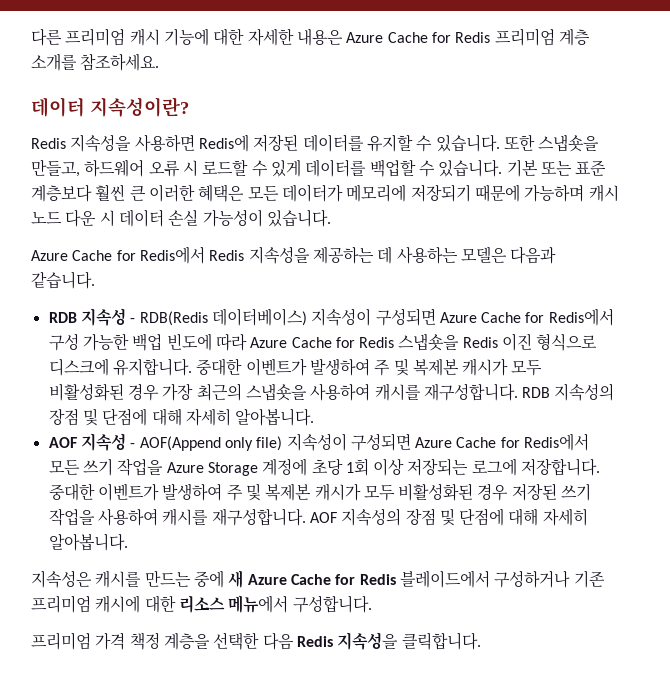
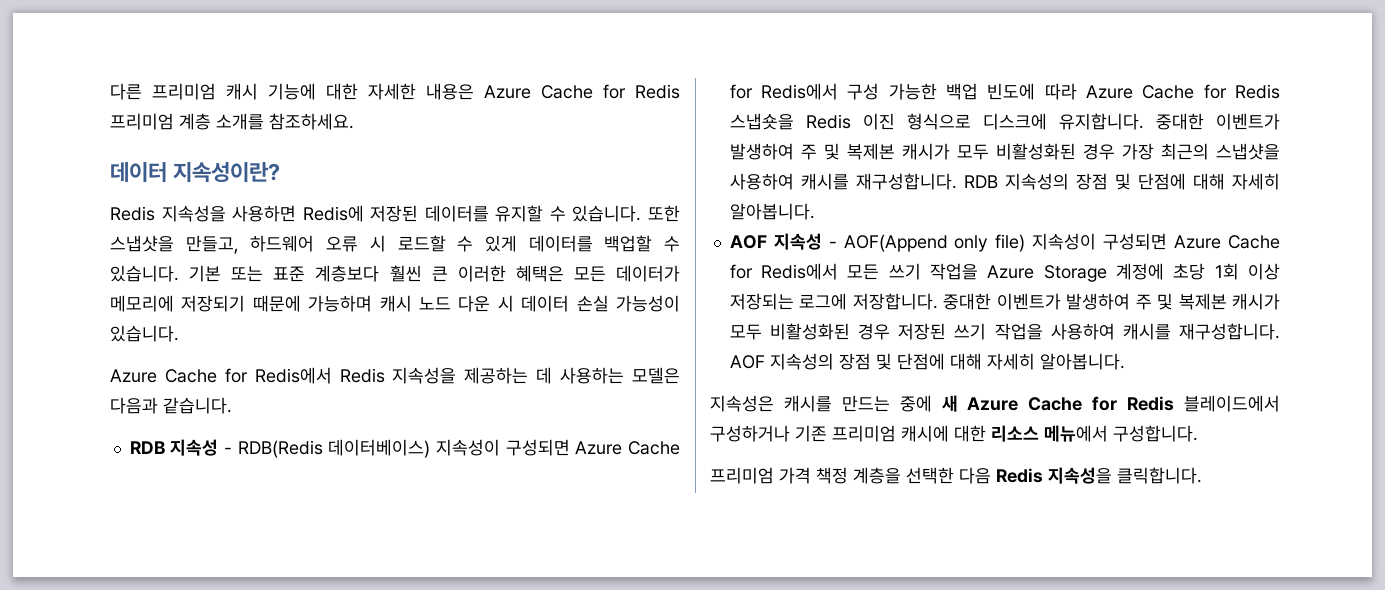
- 또한 스냅숏을 만들고, 하드웨어 오류 시 로드할 수 있게 데이터를 백업할 수 있습니다.
+ 또한 스냅샷을 만들고, 하드웨어 오류 시 로드할 수 있게 데이터를 백업할 수 있습니다.
- 중대한 이벤트가 발생하여 주 및 복제본 캐시가 모두 비활성화된 경우 가장 최근의 스냅숏을 사용하여 캐시를 재구성합니다.
+ 중대한 이벤트가 발생하여 주 및 복제본 캐시가 모두 비활성화된 경우 가장 최근의 스냅샷을 사용하여 캐시를 재구성합니다.

